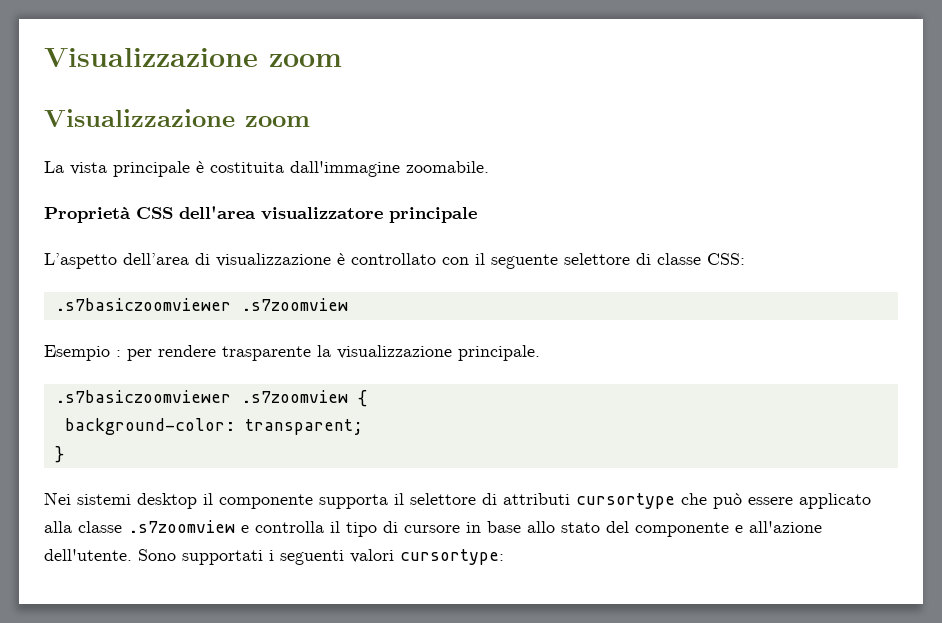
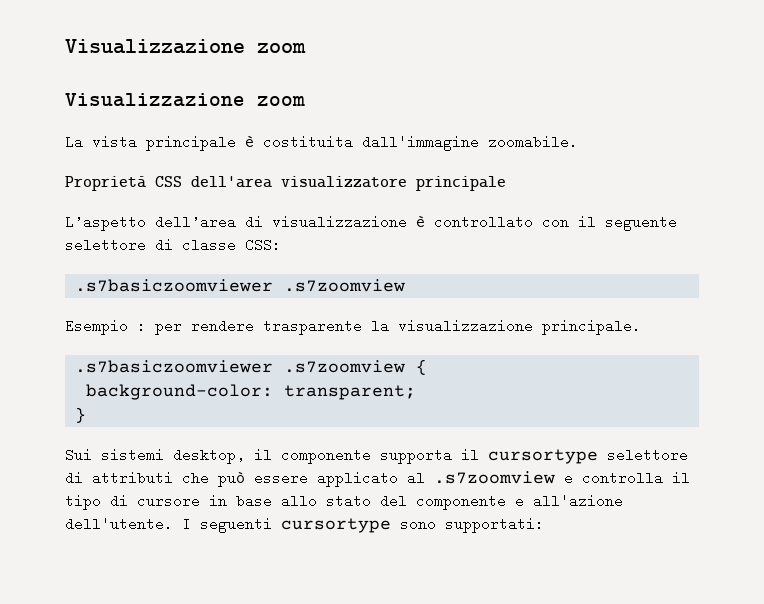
- Nei sistemi desktop il componente supporta il selettore di attributi cursortype che può essere applicato alla classe .s7zoomview e controlla il tipo di cursore in base allo stato del componente e all'azione dell'utente.
+ Sui sistemi desktop, il componente supporta il cursortype selettore di attributi che può essere applicato al .s7zoomview e controlla il tipo di cursore in base allo stato del componente e all'azione dell'utente.
- Sono supportati i seguenti valori cursortype:
+ I seguenti cursortype sono supportati:

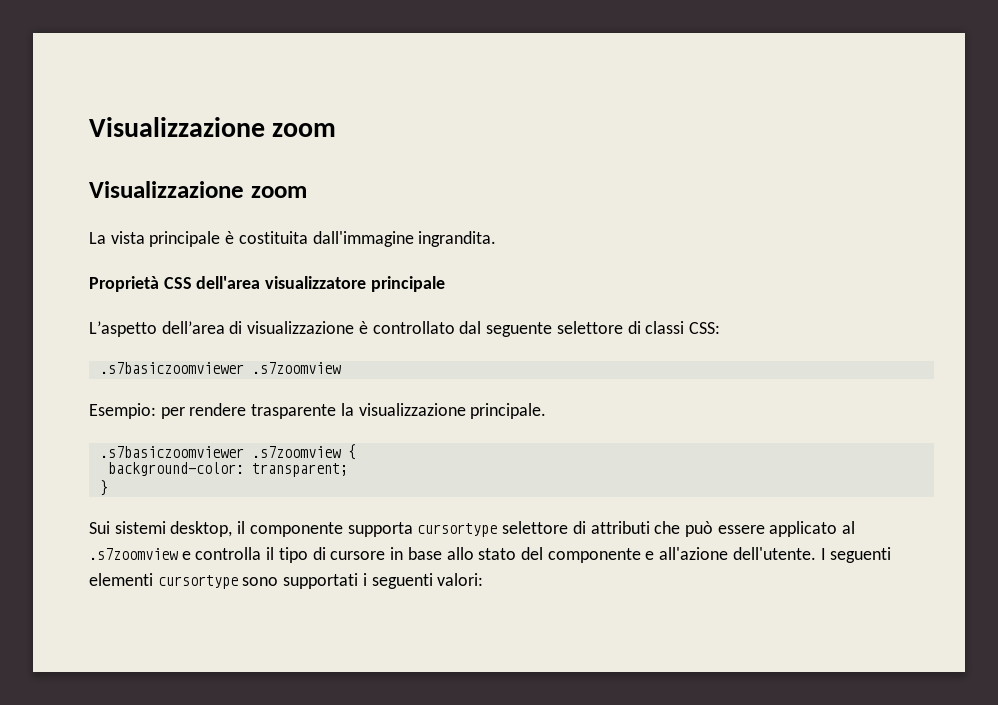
- La vista principale è costituita dall'immagine zoomabile.
+ La vista principale è costituita dall'immagine ingrandita.
- L’aspetto dell’area di visualizzazione è controllato con il seguente selettore di classe CSS:
+ L’aspetto dell’area di visualizzazione è controllato dal seguente selettore di classi CSS:
- Esempio : per rendere trasparente la visualizzazione principale.
+ Esempio: per rendere trasparente la visualizzazione principale.
- Sui sistemi desktop, il componente supporta il cursortype selettore di attributi che può essere applicato al .s7zoomview e controlla il tipo di cursore in base allo stato del componente e all'azione dell'utente.
+ Sui sistemi desktop, il componente supporta cursortype selettore di attributi che può essere applicato al .s7zoomview e controlla il tipo di cursore in base allo stato del componente e all'azione dell'utente.
- I seguenti cursortype sono supportati:
+ I seguenti elementi cursortype sono supportati i seguenti valori:

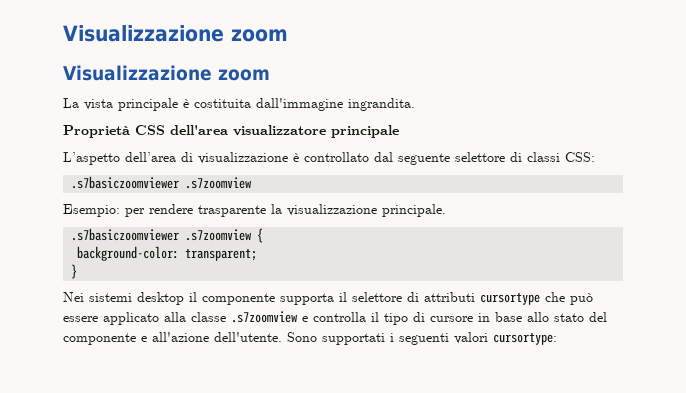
- Sui sistemi desktop, il componente supporta cursortype selettore di attributi che può essere applicato al .s7zoomview e controlla il tipo di cursore in base allo stato del componente e all'azione dell'utente.
+ Nei sistemi desktop il componente supporta il selettore di attributi cursortype che può essere applicato alla classe .s7zoomview e controlla il tipo di cursore in base allo stato del componente e all'azione dell'utente.
- I seguenti elementi cursortype sono supportati i seguenti valori:
+ Sono supportati i seguenti valori cursortype:

